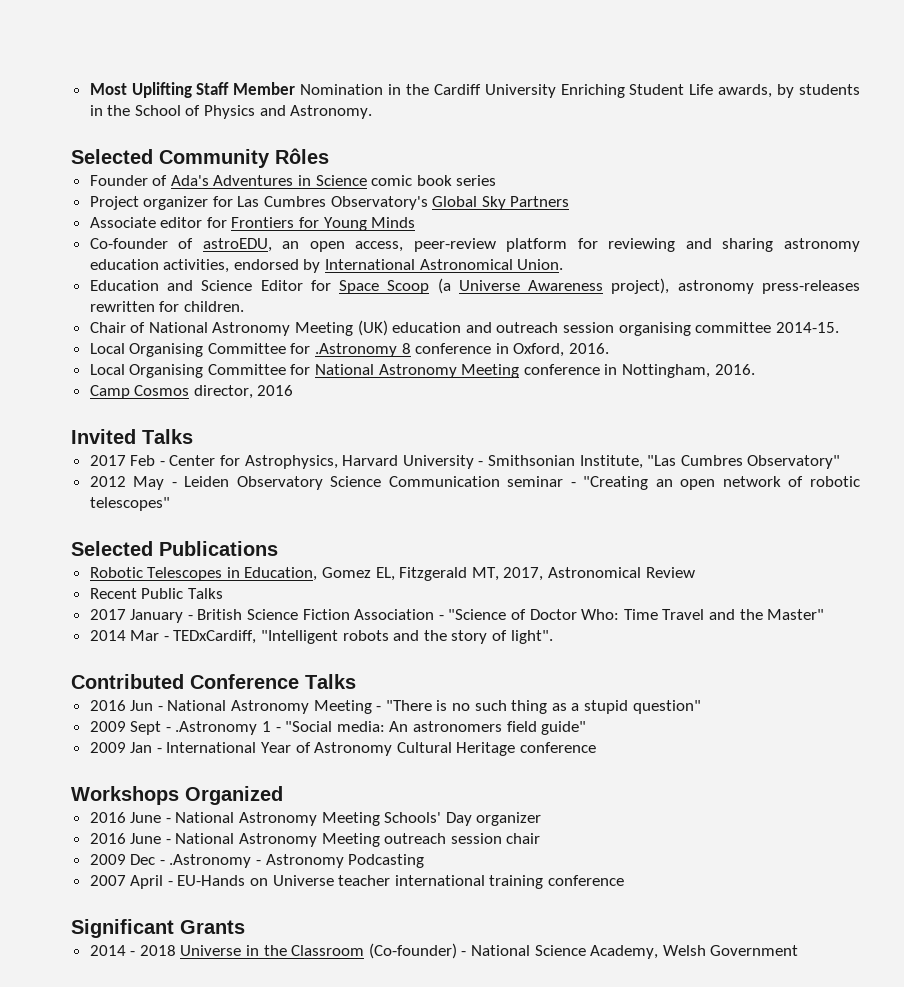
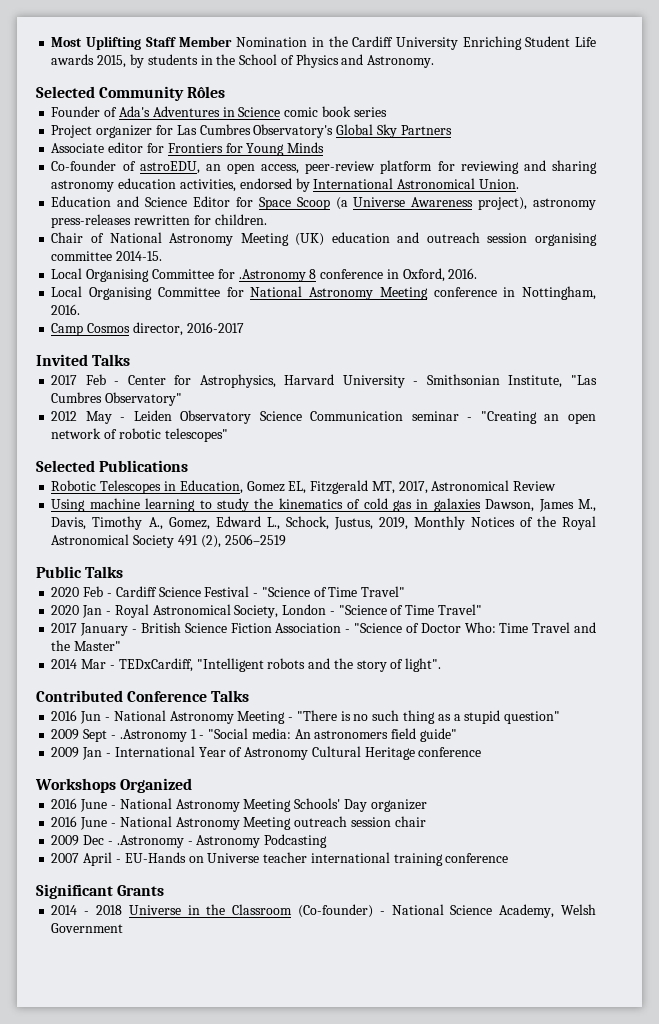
- Most Uplifting Staff Member Nomination in the Cardiff University Enriching Student Life awards, by students in the School of Physics and Astronomy.
+ Most Uplifting Staff Member Nomination in the Cardiff University Enriching Student Life awards 2015, by students in the School of Physics and Astronomy.
- Camp Cosmos director, 2016
+ Camp Cosmos director, 2016-2017
- Recent Public Talks
+ Using machine learning to study the kinematics of cold gas in galaxies Dawson, James M., Davis, Timothy A., Gomez, Edward L., Schock, Justus, 2019, Monthly Notices of the Royal Astronomical Society 491 (2), 2506–2519
+ Public Talks
+ 2020 Feb - Cardiff Science Festival - "Science of Time Travel"
+ 2020 Jan - Royal Astronomical Society, London - "Science of Time Travel"

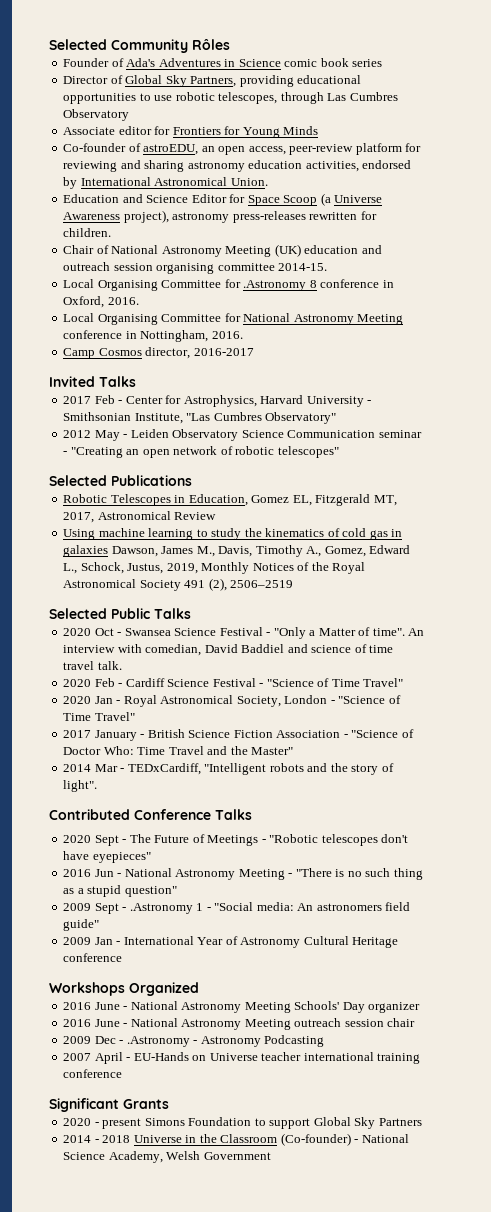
- Most Uplifting Staff Member Nomination in the Cardiff University Enriching Student Life awards 2015, by students in the School of Physics and Astronomy.
- Project organizer for Las Cumbres Observatory's Global Sky Partners
+ Director of Global Sky Partners, providing educational opportunities to use robotic telescopes, through Las Cumbres Observatory
- Public Talks
+ Selected Public Talks
+ 2020 Oct - Swansea Science Festival - "Only a Matter of time". An interview with comedian, David Baddiel and science of time travel talk.
+ 2020 Sept - The Future of Meetings - "Robotic telescopes don't have eyepieces"
+ 2020 - present Simons Foundation to support Global Sky Partners

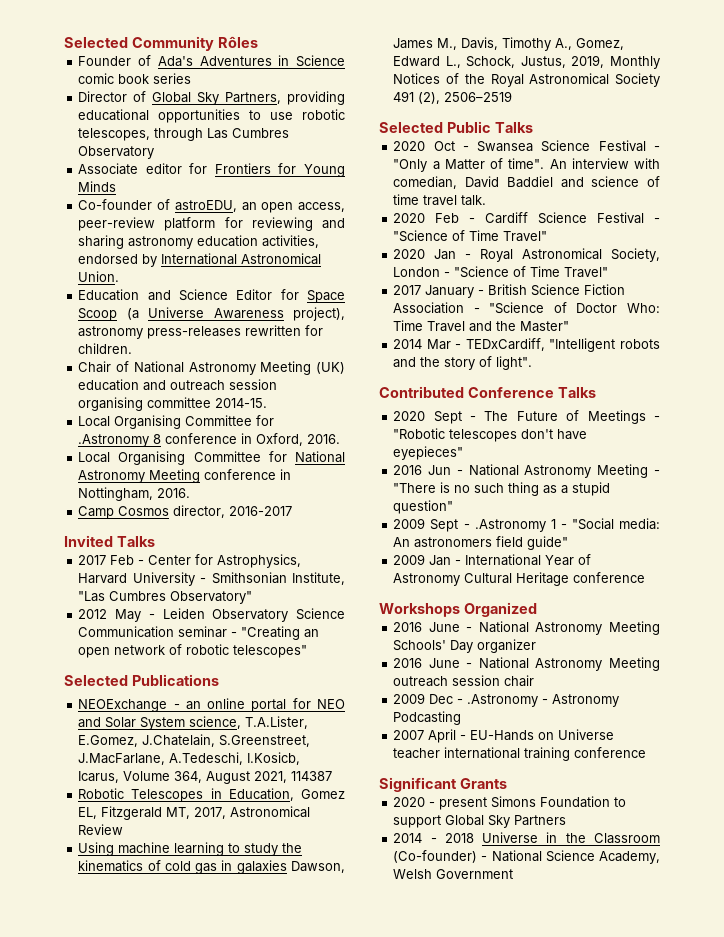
+ NEOExchange - an online portal for NEO and Solar System science, T.A.Lister, E.Gomez, J.Chatelain, S.Greenstreet, J.MacFarlane, A.Tedeschi, I.Kosicb, Icarus, Volume 364, August 2021, 114387

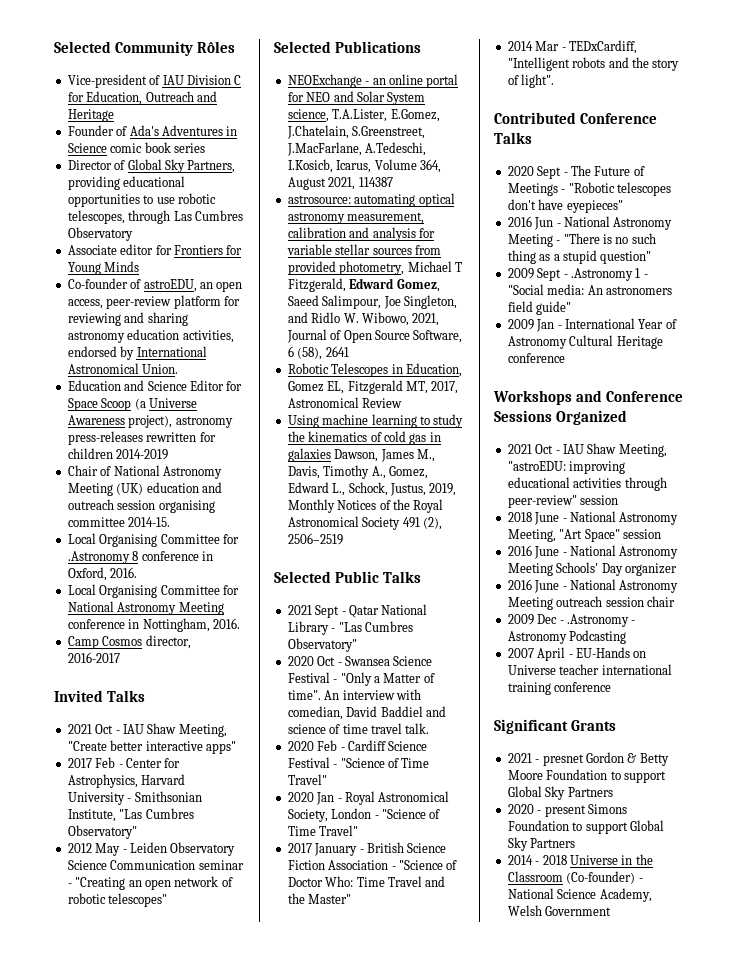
+ Vice-president of IAU Division C for Education, Outreach and Heritage
- Education and Science Editor for Space Scoop (a Universe Awareness project), astronomy press-releases rewritten for children.
+ Education and Science Editor for Space Scoop (a Universe Awareness project), astronomy press-releases rewritten for children 2014-2019
+ 2021 Oct - IAU Shaw Meeting, "Create better interactive apps"
+ astrosource: automating optical astronomy measurement, calibration and analysis for variable stellar sources from provided photometry, Michael T Fitzgerald, Edward Gomez, Saeed Salimpour, Joe Singleton, and Ridlo W. Wibowo, 2021, Journal of Open Source Software, 6 (58), 2641
+ 2021 Sept - Qatar National Library - "Las Cumbres Observatory"
- Workshops Organized
+ Workshops and Conference Sessions Organized
+ 2021 Oct - IAU Shaw Meeting, "astroEDU: improving educational activities through peer-review" session
+ 2018 June - National Astronomy Meeting, "Art Space" session
+ 2021 - presnet Gordon & Betty Moore Foundation to support Global Sky Partners

